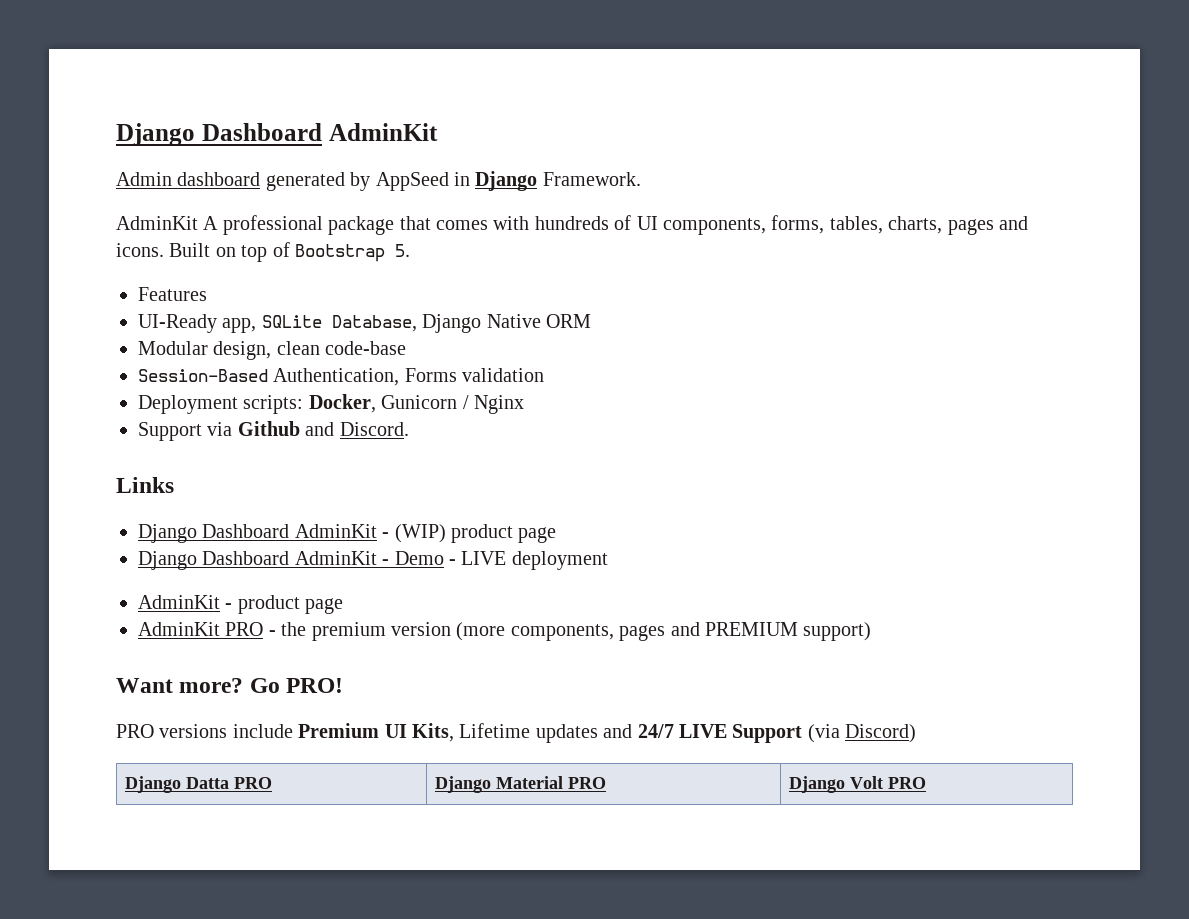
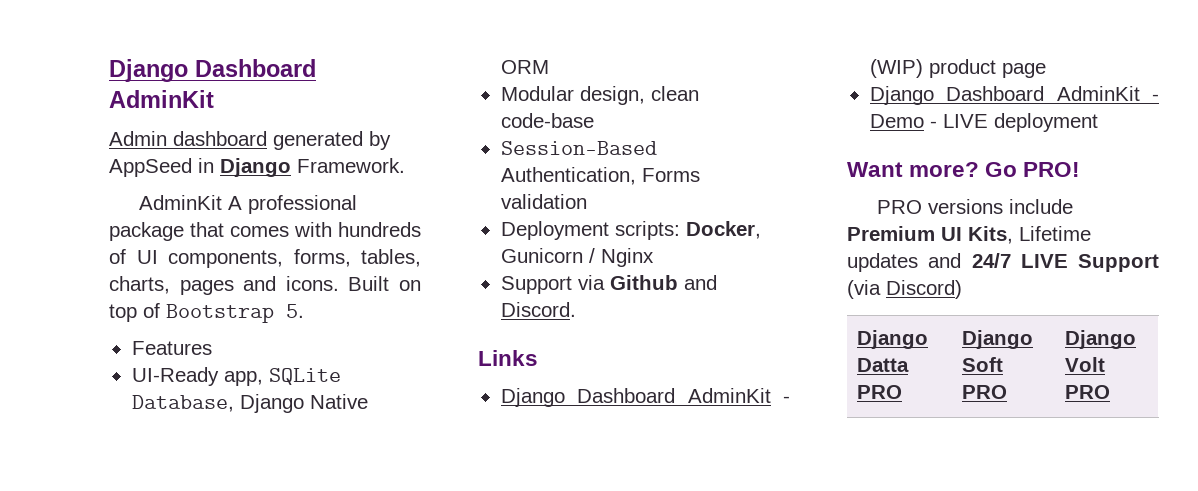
- AdminKit - product page
- AdminKit PRO - the premium version (more components, pages and PREMIUM support)
- Django Datta PRO | Django Material PRO | Django Volt PRO
+ Django Datta PRO | Django Soft PRO | Django Volt PRO

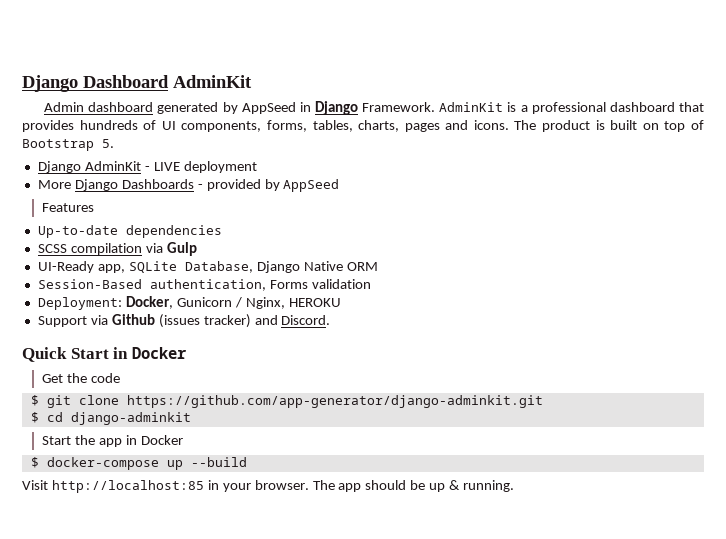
- Admin dashboard generated by AppSeed in Django Framework.
- AdminKit A professional package that comes with hundreds of UI components, forms, tables, charts, pages and icons.
+ Admin dashboard generated by AppSeed in Django Framework. AdminKit is a professional dashboard that provides hundreds of UI components, forms, tables, charts, pages and icons.
- Built on top of Bootstrap 5.
+ The product is built on top of Bootstrap 5.
+ Django AdminKit - LIVE deployment
+ More Django Dashboards - provided by AppSeed
  Features
+ Up-to-date dependencies
+ SCSS compilation via Gulp
- Modular design, clean code-base
- Session-Based Authentication, Forms validation
+ Session-Based authentication, Forms validation
- Deployment scripts: Docker, Gunicorn / Nginx
+ Deployment: Docker, Gunicorn / Nginx, HEROKU
- Support via Github and Discord.
+ Support via Github (issues tracker) and Discord.
- Links
- Django Dashboard AdminKit - (WIP) product page
- Django Dashboard AdminKit - Demo - LIVE deployment
- Want more? Go PRO!
- PRO versions include Premium UI Kits, Lifetime updates and 24/7 LIVE Support (via Discord)
- Django Datta PRO | Django Soft PRO | Django Volt PRO
+ Quick Start in Docker
+ Get the code
+ $ git clone https://github.com/app-generator/django-adminkit.git
+ $ cd django-adminkit
+ Start the app in Docker
+ $ docker-compose up --build
+ Visit http://localhost:85 in your browser. The app should be up & running.

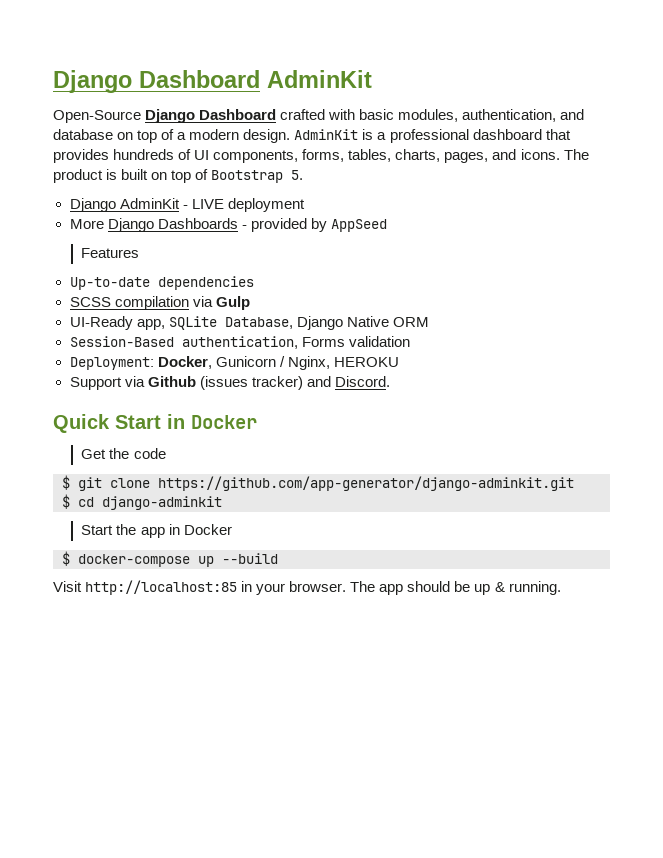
- Admin dashboard generated by AppSeed in Django Framework.
+ Open-Source Django Dashboard crafted with basic modules, authentication, and database on top of a modern design.
- AdminKit is a professional dashboard that provides hundreds of UI components, forms, tables, charts, pages and icons.
+ AdminKit is a professional dashboard that provides hundreds of UI components, forms, tables, charts, pages, and icons.

